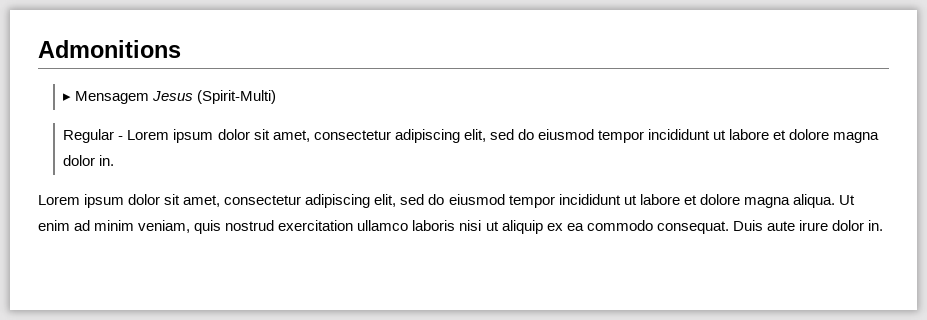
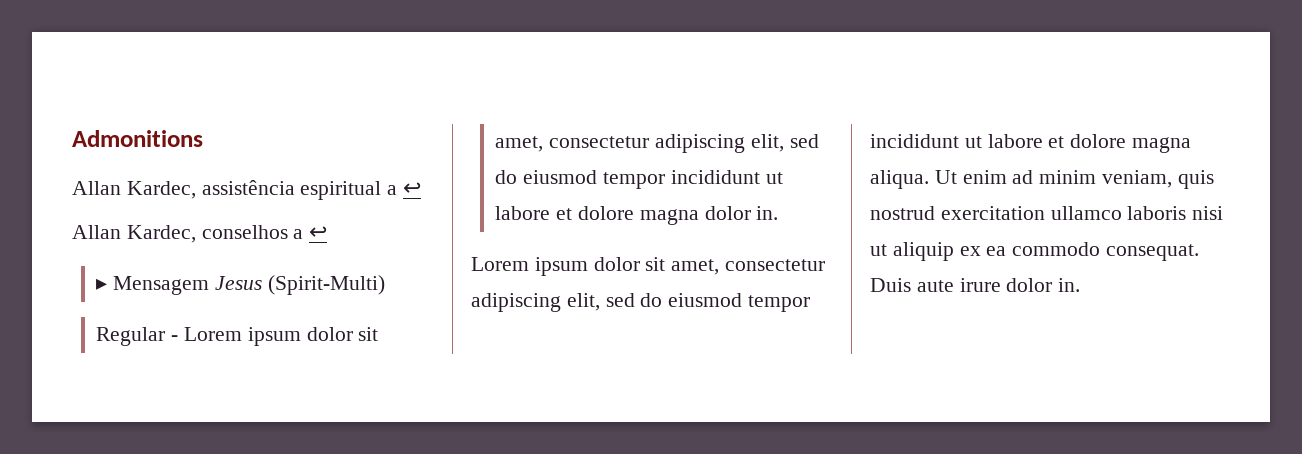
+ Allan Kardec, assistência espiritual a ↩
+ Allan Kardec, conselhos a ↩

